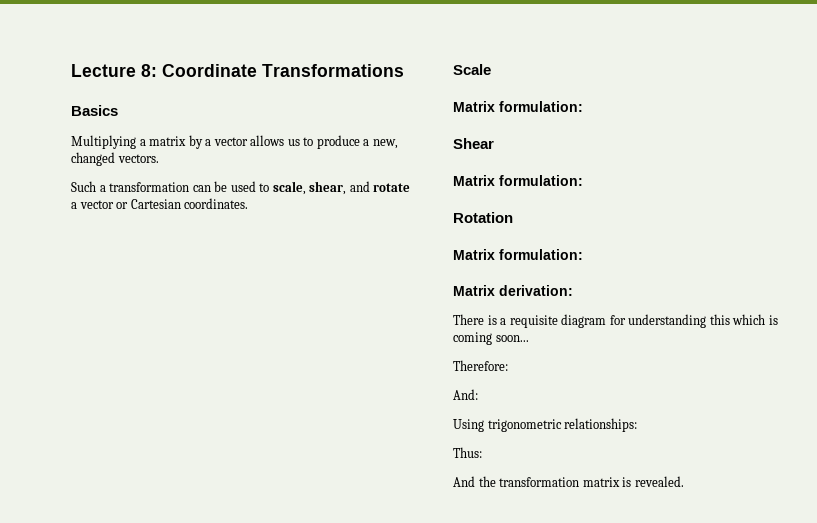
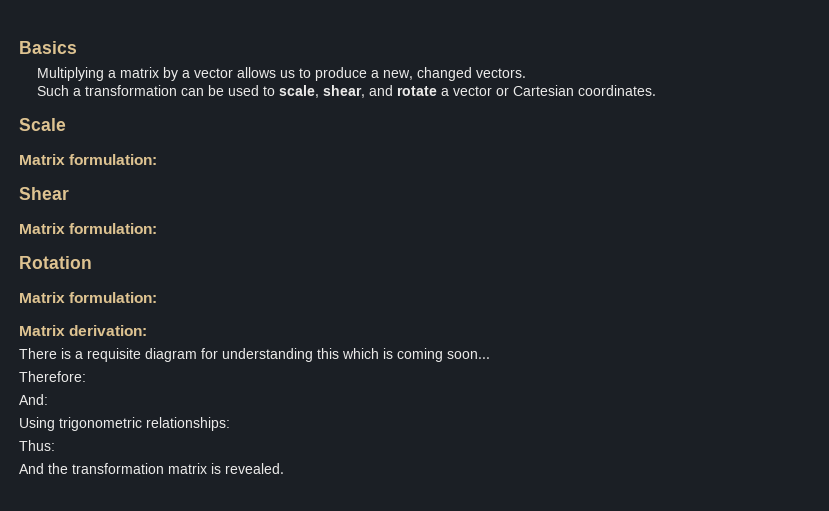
- Lecture 8: Coordinate Transformations

